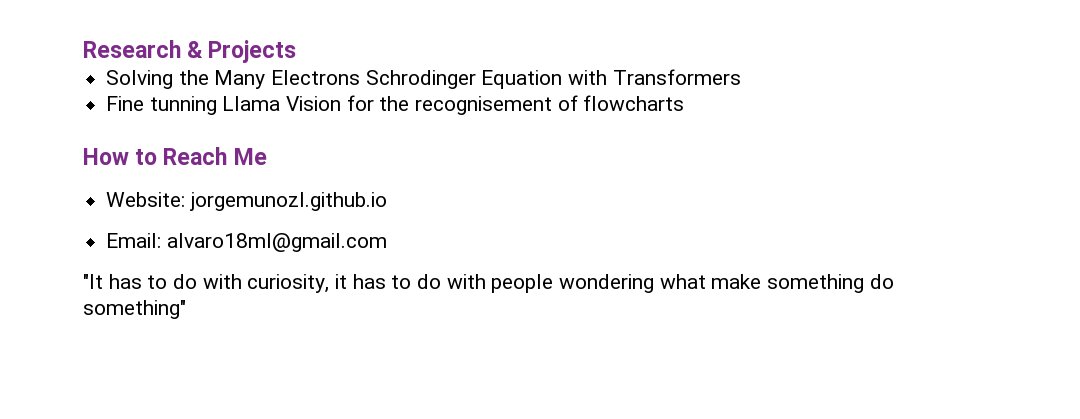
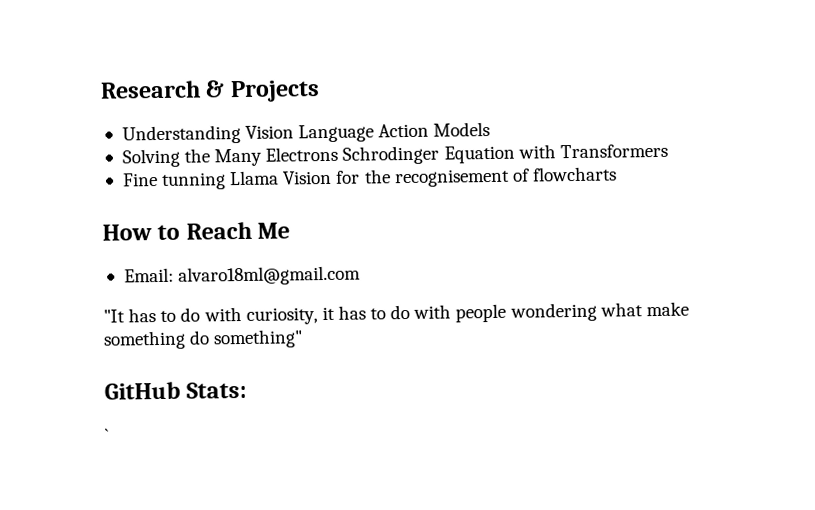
+ Understanding Vision Language Action Models
- Website: jorgemunozl.github.io
+ GitHub Stats:
+ `

